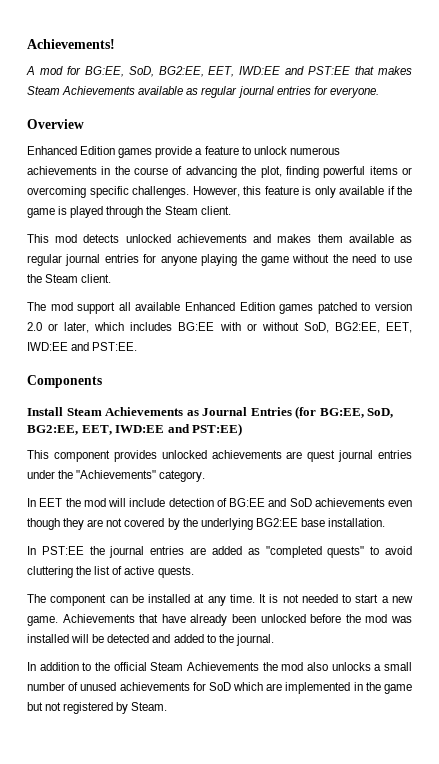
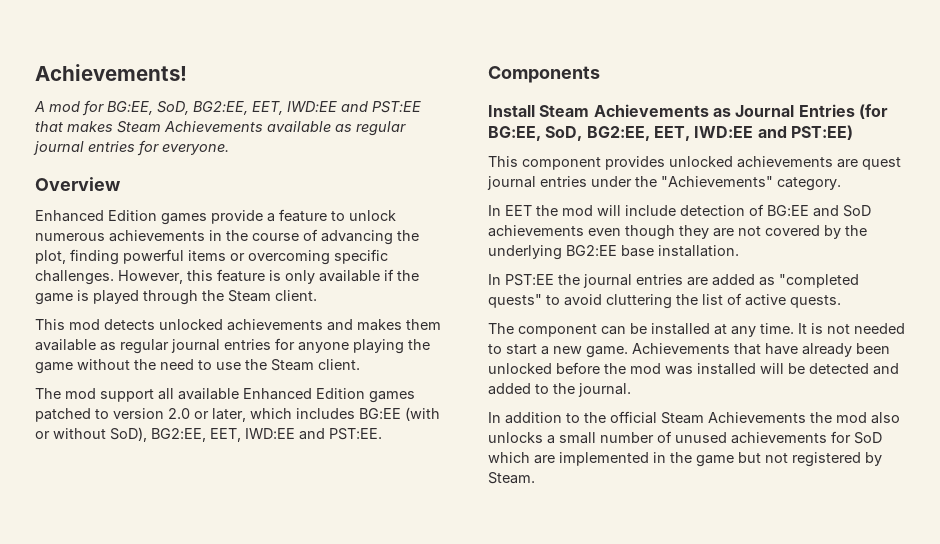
- The mod support all available Enhanced Edition games patched to version 2.0 or later, which includes BG:EE with or without SoD, BG2:EE, EET, IWD:EE and PST:EE.
+ The mod support all available Enhanced Edition games patched to version 2.0 or later, which includes BG:EE (with or without SoD), BG2:EE, EET, IWD:EE and PST:EE.

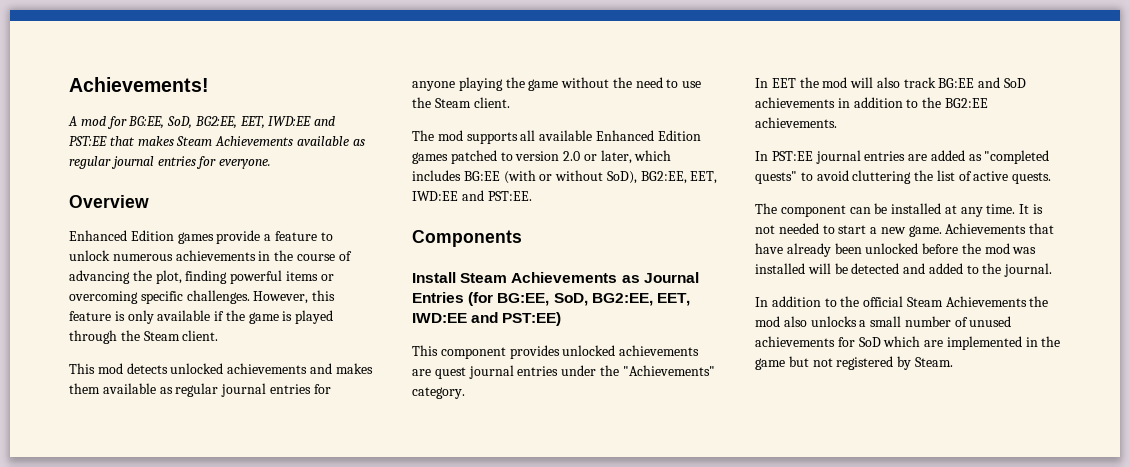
- The mod support all available Enhanced Edition games patched to version 2.0 or later, which includes BG:EE (with or without SoD), BG2:EE, EET, IWD:EE and PST:EE.
+ The mod supports all available Enhanced Edition games patched to version 2.0 or later, which includes BG:EE (with or without SoD), BG2:EE, EET, IWD:EE and PST:EE.
- In EET the mod will include detection of BG:EE and SoD achievements even though they are not covered by the underlying BG2:EE base installation.
+ In EET the mod will also track BG:EE and SoD achievements in addition to the BG2:EE achievements.
- In PST:EE the journal entries are added as "completed quests" to avoid cluttering the list of active quests.
+ In PST:EE journal entries are added as "completed quests" to avoid cluttering the list of active quests.

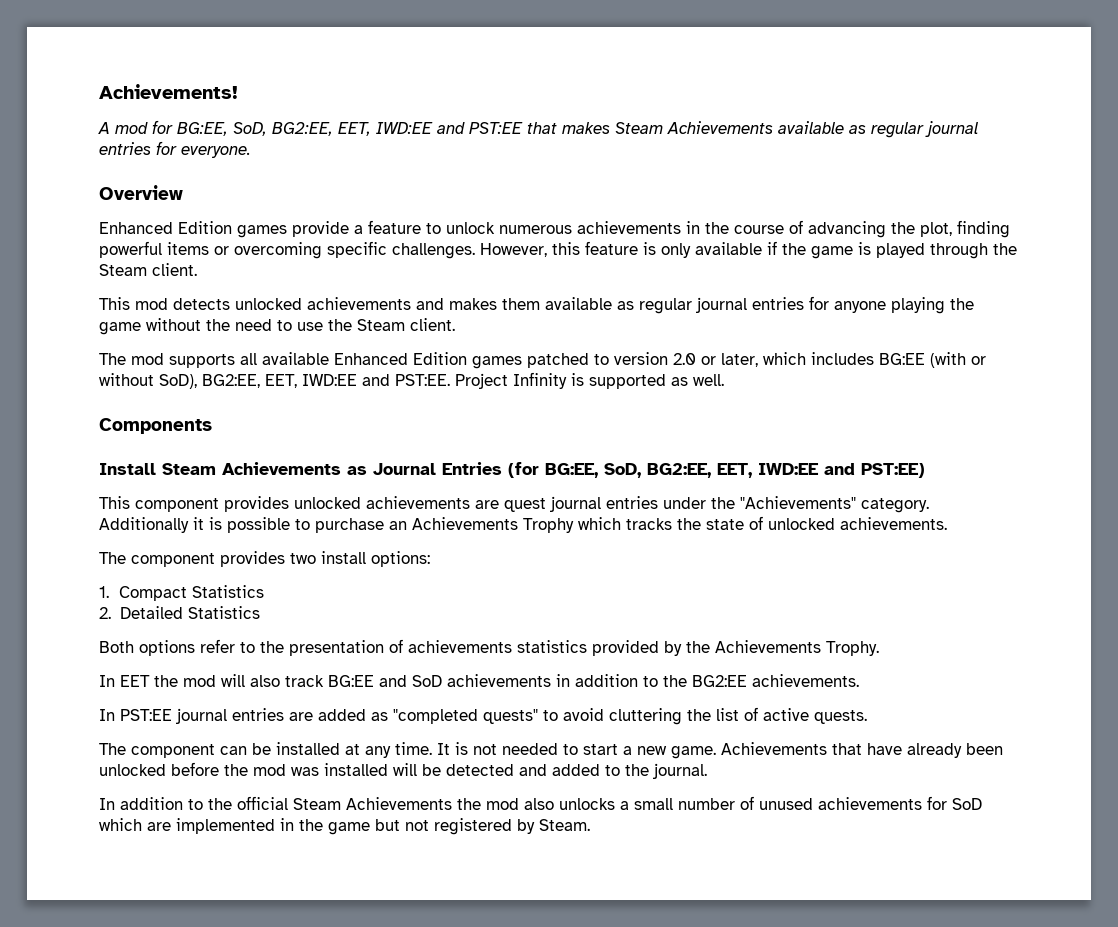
+ Project Infinity is supported as well.
+ Additionally it is possible to purchase an Achievements Trophy which tracks the state of unlocked achievements.
+ The component provides two install options:
+ 1. Compact Statistics
+ 2. Detailed Statistics
+ Both options refer to the presentation of achievements statistics provided by the Achievements Trophy.

